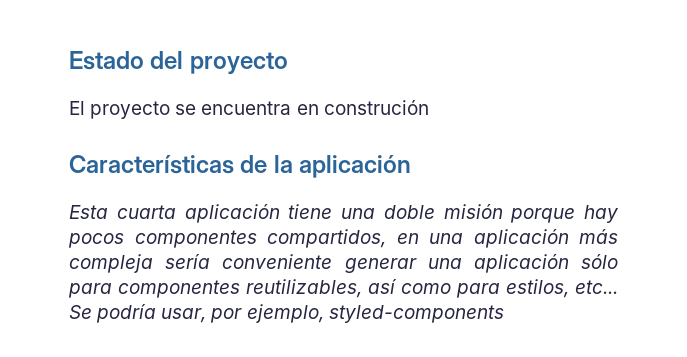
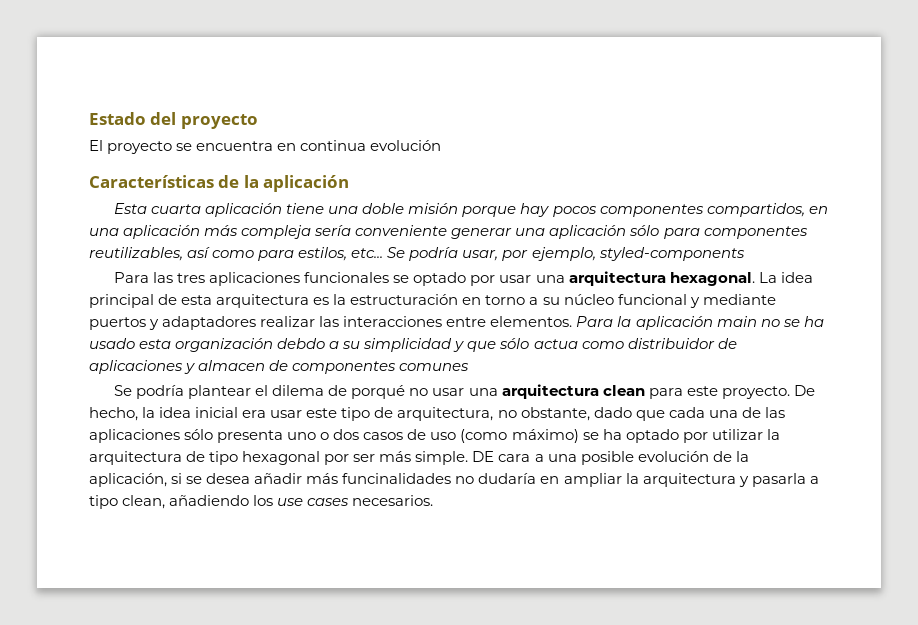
- El proyecto se encuentra en construción
+ El proyecto se encuentra en continua evolución
+ Para las tres aplicaciones funcionales se optado por usar una arquitectura hexagonal. La idea principal de esta arquitectura es la estructuración en torno a su núcleo funcional y mediante puertos y adaptadores realizar las interacciones entre elementos. Para la aplicación main no se ha usado esta organización debdo a su simplicidad y que sólo actua como distribuidor de aplicaciones y almacen de componentes comunes
+ Se podría plantear el dilema de porqué no usar una arquitectura clean para este proyecto. De hecho, la idea inicial era usar este tipo de arquitectura, no obstante, dado que cada una de las aplicaciones sólo presenta uno o dos casos de uso (como máximo) se ha optado por utilizar la arquitectura de tipo hexagonal por ser más simple. DE cara a una posible evolución de la aplicación, si se desea añadir más funcinalidades no dudaría en ampliar la arquitectura y pasarla a tipo clean, añadiendo los use cases necesarios.

